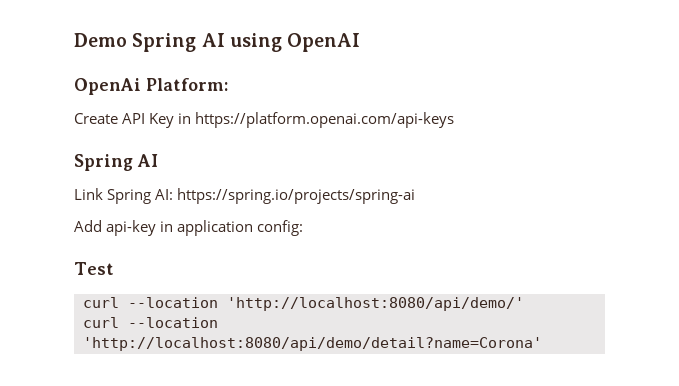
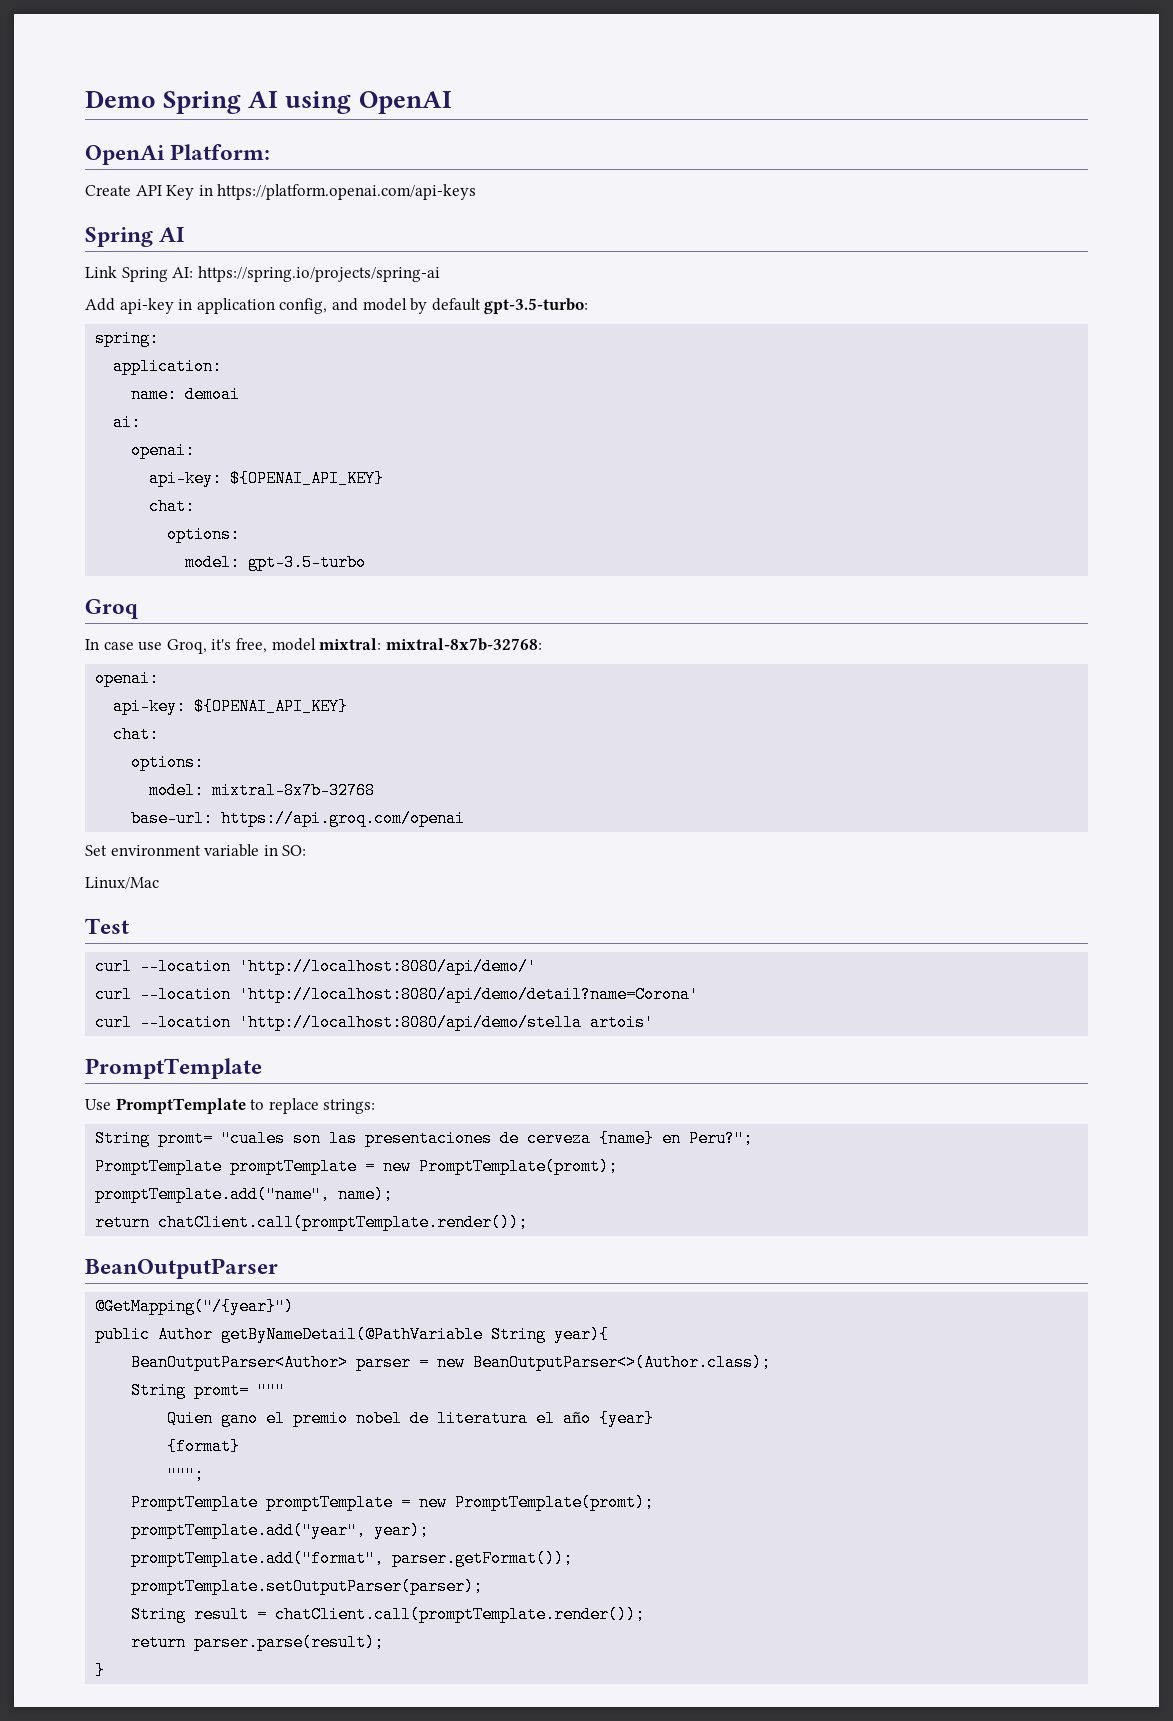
- Add api-key in application config:
+ Add api-key in application config, and model by default gpt-3.5-turbo:
+ spring:
+ application:
+ name: demoai
+ ai:
+ openai:
+ api-key: ${OPENAI_API_KEY}
+ chat:
+ options:
+ model: gpt-3.5-turbo
+ Groq
+ In case use Groq, it's free, model mixtral: mixtral-8x7b-32768:
+ openai:
+ api-key: ${OPENAI_API_KEY}
+ chat:
+ options:
+ model: mixtral-8x7b-32768
+ base-url: https://api.groq.com/openai
+ Set environment variable in SO:
+ Linux/Mac
+ curl --location 'http://localhost:8080/api/demo/stella artois'
+ PromptTemplate
+ Use PromptTemplate to replace strings:
+ String promt= "cuales son las presentaciones de cerveza {name} en Peru?";
+ PromptTemplate promptTemplate = new PromptTemplate(promt);
+ promptTemplate.add("name", name);
+ return chatClient.call(promptTemplate.render());
+ BeanOutputParser
+ @GetMapping("/{year}")
+ public Author getByNameDetail(@PathVariable String year){
+ BeanOutputParser<Author> parser = new BeanOutputParser<>(Author.class);
+ String promt= """
+ Quien gano el premio nobel de literatura el año {year}
+ {format}
+ """;
+ PromptTemplate promptTemplate = new PromptTemplate(promt);
+ promptTemplate.add("year", year);
+ promptTemplate.add("format", parser.getFormat());
+ promptTemplate.setOutputParser(parser);
+ String result = chatClient.call(promptTemplate.render());
+ return parser.parse(result);
+ }

